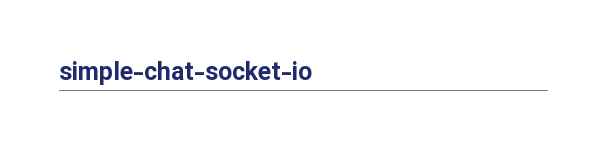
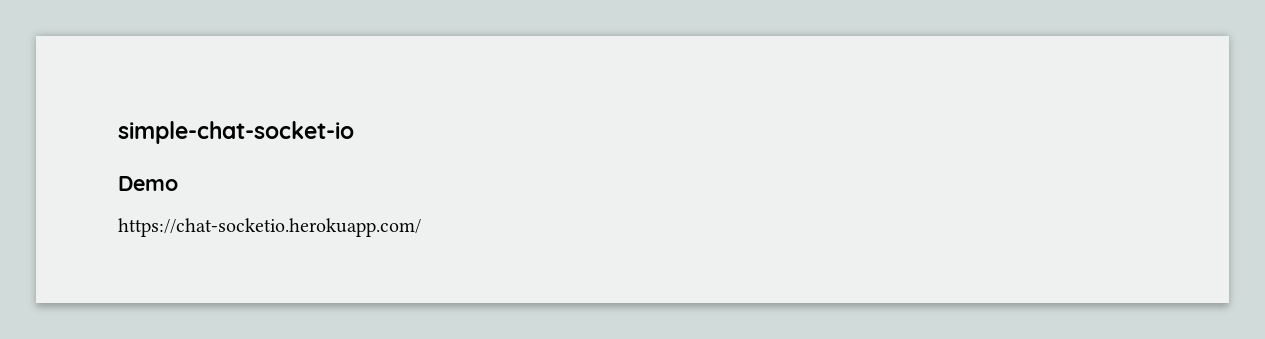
+ Demo
+ https://chat-socketio.herokuapp.com/

